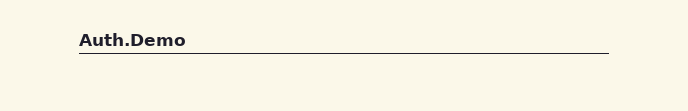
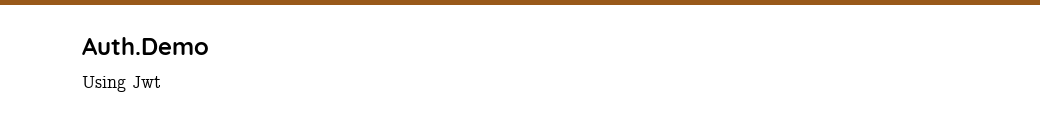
+ Using Jwt

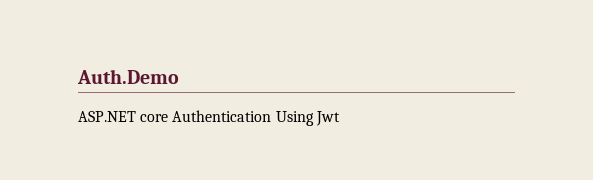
- Using Jwt
+ ASP.NET core Authentication Using Jwt

